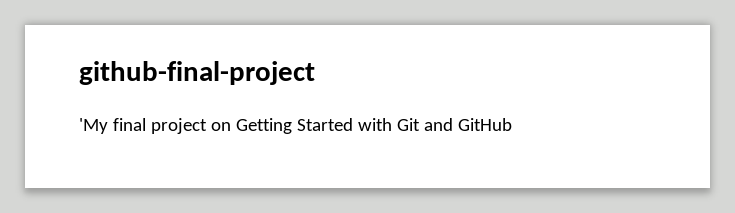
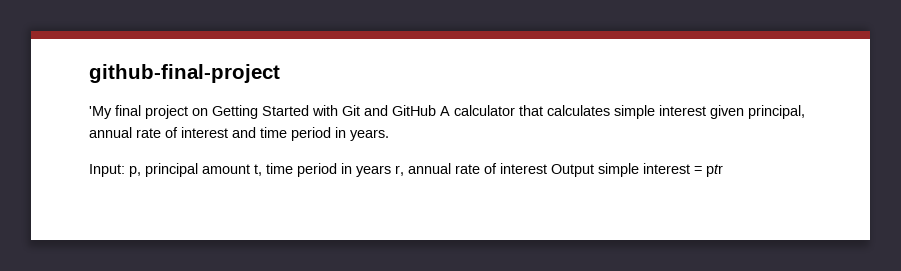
- 'My final project on Getting Started with Git and GitHub
+ 'My final project on Getting Started with Git and GitHub A calculator that calculates simple interest given principal, annual rate of interest and time period in years.
+ Input: p, principal amount t, time period in years r, annual rate of interest Output simple interest = ptr

